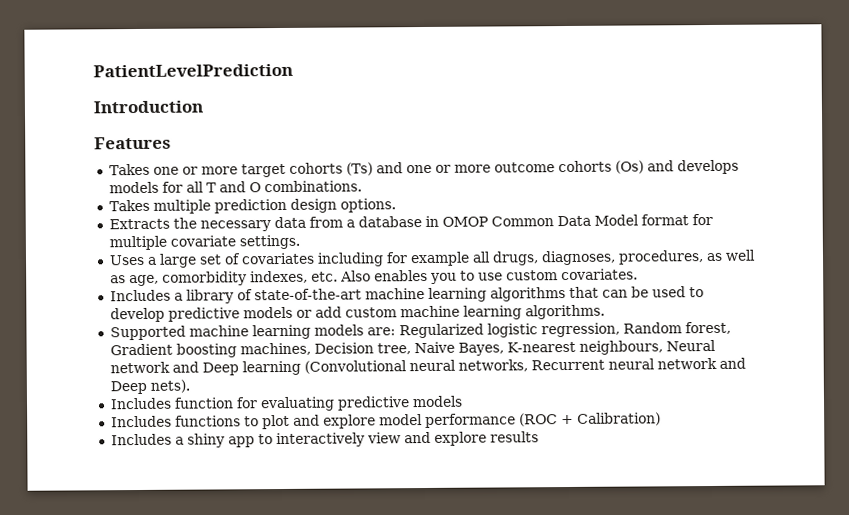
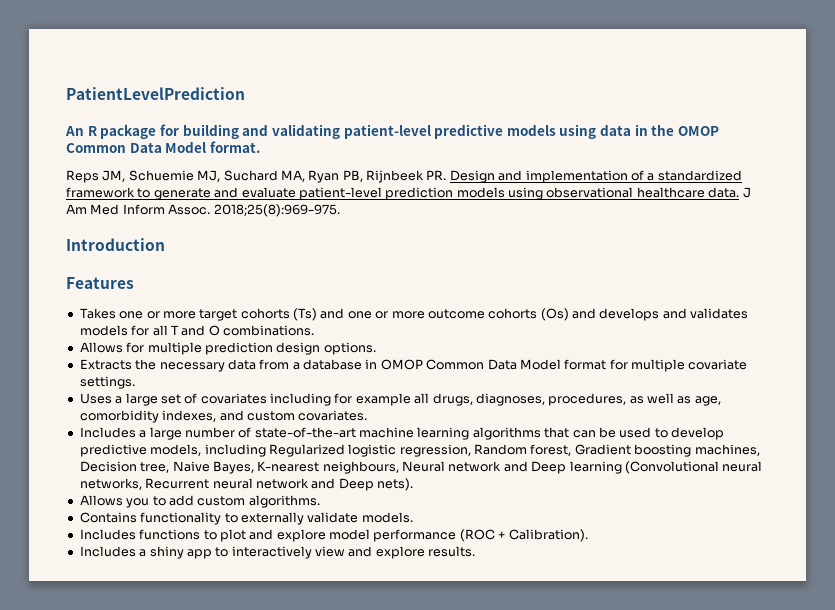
+ An R package for building and validating patient-level predictive models using data in the OMOP Common Data Model format.
+ Reps JM, Schuemie MJ, Suchard MA, Ryan PB, Rijnbeek PR. Design and implementation of a standardized framework to generate and evaluate patient-level prediction models using observational healthcare data. J Am Med Inform Assoc. 2018;25(8):969-975.
- Takes one or more target cohorts (Ts) and one or more outcome cohorts (Os) and develops models for all T and O combinations.
+ Takes one or more target cohorts (Ts) and one or more outcome cohorts (Os) and develops and validates models for all T and O combinations.
- Takes multiple prediction design options.
+ Allows for multiple prediction design options.
- Uses a large set of covariates including for example all drugs, diagnoses, procedures, as well as age, comorbidity indexes, etc. Also enables you to use custom covariates.
+ Uses a large set of covariates including for example all drugs, diagnoses, procedures, as well as age, comorbidity indexes, and custom covariates.
- Includes a library of state-of-the-art machine learning algorithms that can be used to develop predictive models or add custom machine learning algorithms.
- Supported machine learning models are: Regularized logistic regression, Random forest, Gradient boosting machines, Decision tree, Naive Bayes, K-nearest neighbours, Neural network and Deep learning (Convolutional neural networks, Recurrent neural network and Deep nets).
+ Includes a large number of state-of-the-art machine learning algorithms that can be used to develop predictive models, including Regularized logistic regression, Random forest, Gradient boosting machines, Decision tree, Naive Bayes, K-nearest neighbours, Neural network and Deep learning (Convolutional neural networks, Recurrent neural network and Deep nets).
- Includes function for evaluating predictive models
+ Allows you to add custom algorithms.
+ Contains functionality to externally validate models.
- Includes functions to plot and explore model performance (ROC + Calibration)
+ Includes functions to plot and explore model performance (ROC + Calibration).
- Includes a shiny app to interactively view and explore results
+ Includes a shiny app to interactively view and explore results.

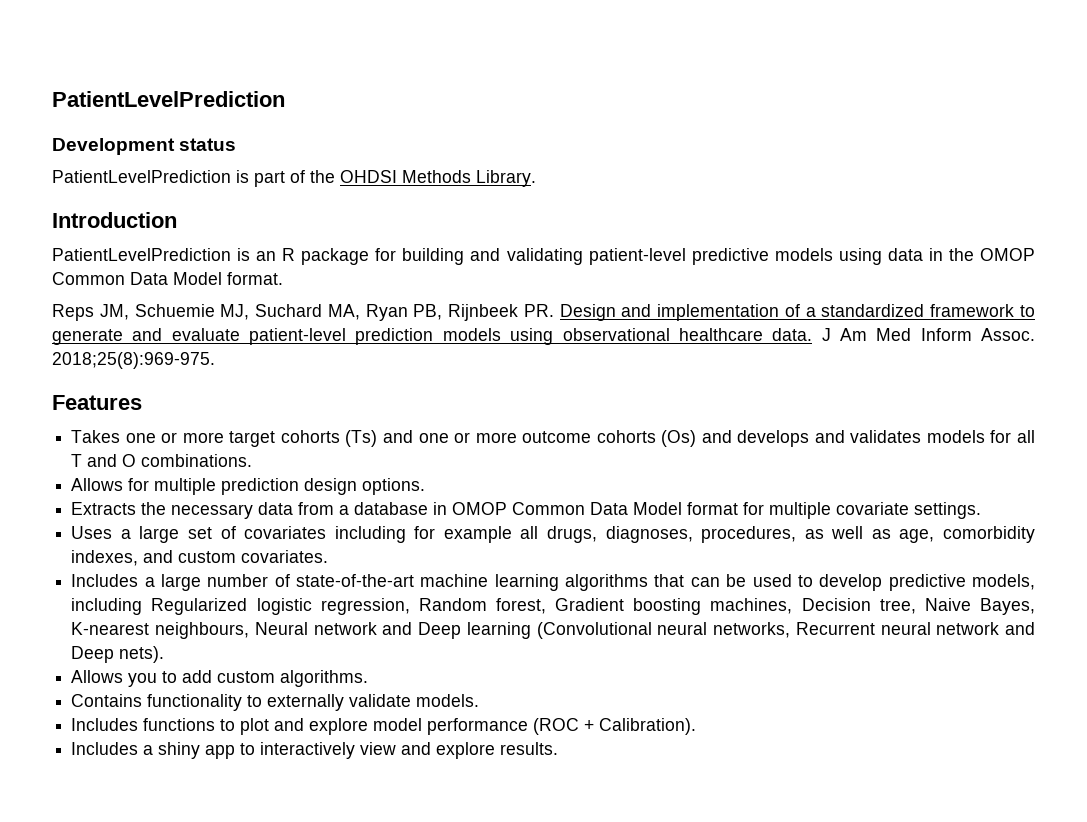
- An R package for building and validating patient-level predictive models using data in the OMOP Common Data Model format.
+ Development status
+ PatientLevelPrediction is part of the OHDSI Methods Library.
+ Introduction
+ PatientLevelPrediction is an R package for building and validating patient-level predictive models using data in the OMOP Common Data Model format.
- Introduction

